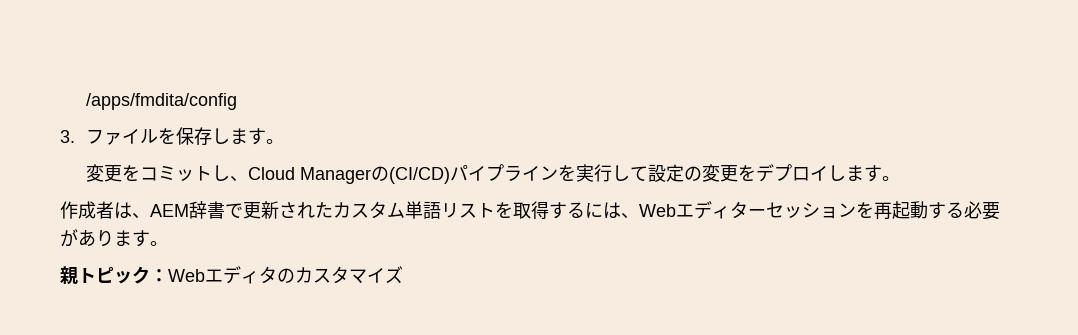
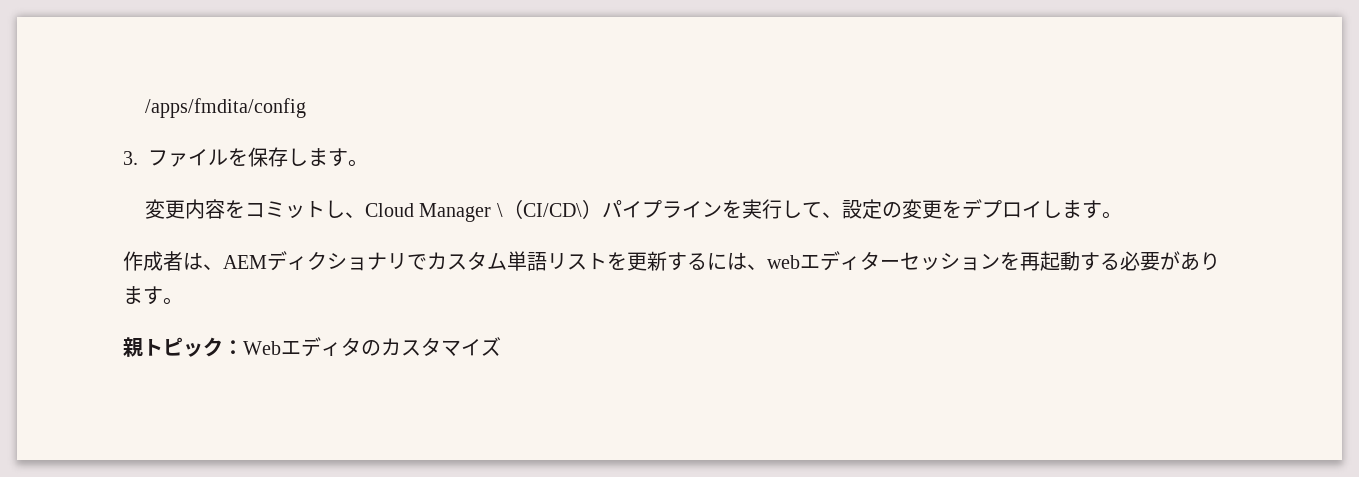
- 変更をコミットし、Cloud Managerの(CI/CD)パイプラインを実行して設定の変更をデプロイします。
+ 変更内容をコミットし、Cloud Manager \（CI/CD\）パイプラインを実行して、設定の変更をデプロイします。
- 作成者は、AEM辞書で更新されたカスタム単語リストを取得するには、Webエディターセッションを再起動する必要があります。
+ 作成者は、AEMディクショナリでカスタム単語リストを更新するには、webエディターセッションを再起動する必要があります。

